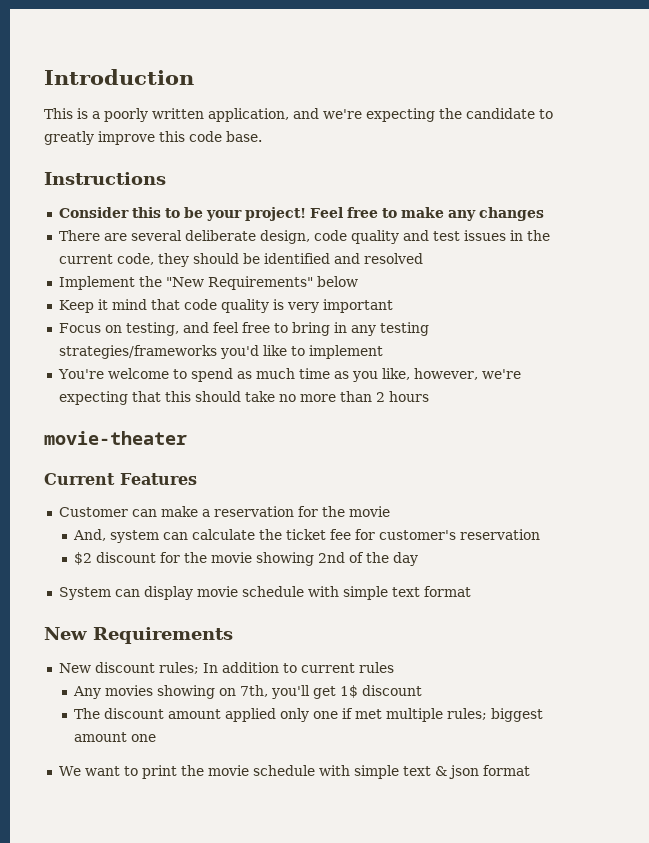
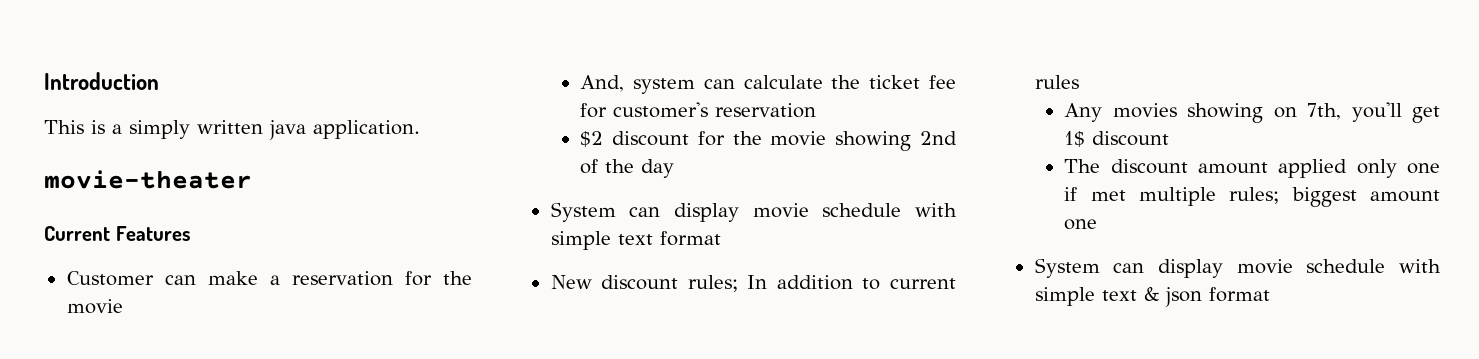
- This is a poorly written application, and we're expecting the candidate to greatly improve this code base.
- Instructions
- Consider this to be your project! Feel free to make any changes
- There are several deliberate design, code quality and test issues in the current code, they should be identified and resolved
- Implement the "New Requirements" below
- Keep it mind that code quality is very important
- Focus on testing, and feel free to bring in any testing strategies/frameworks you'd like to implement
- You're welcome to spend as much time as you like, however, we're expecting that this should take no more than 2 hours
+ This is a simply written java application.
- New Requirements
- We want to print the movie schedule with simple text & json format
+ System can display movie schedule with simple text & json format

